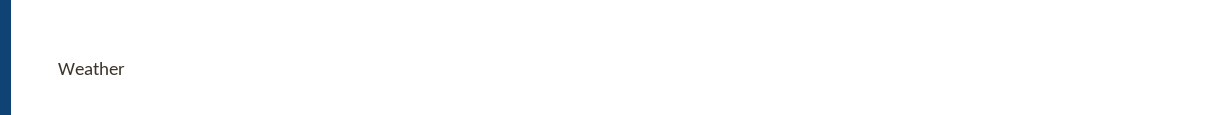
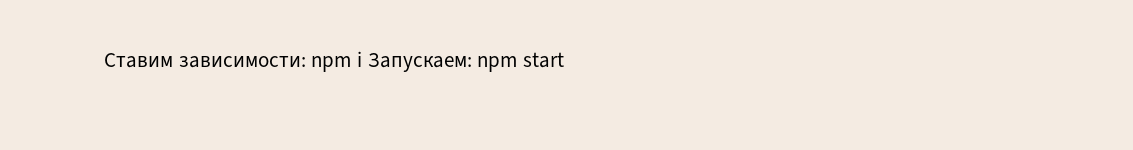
- Weather
+ Ставим зависимости: npm i Запускаем: npm start

